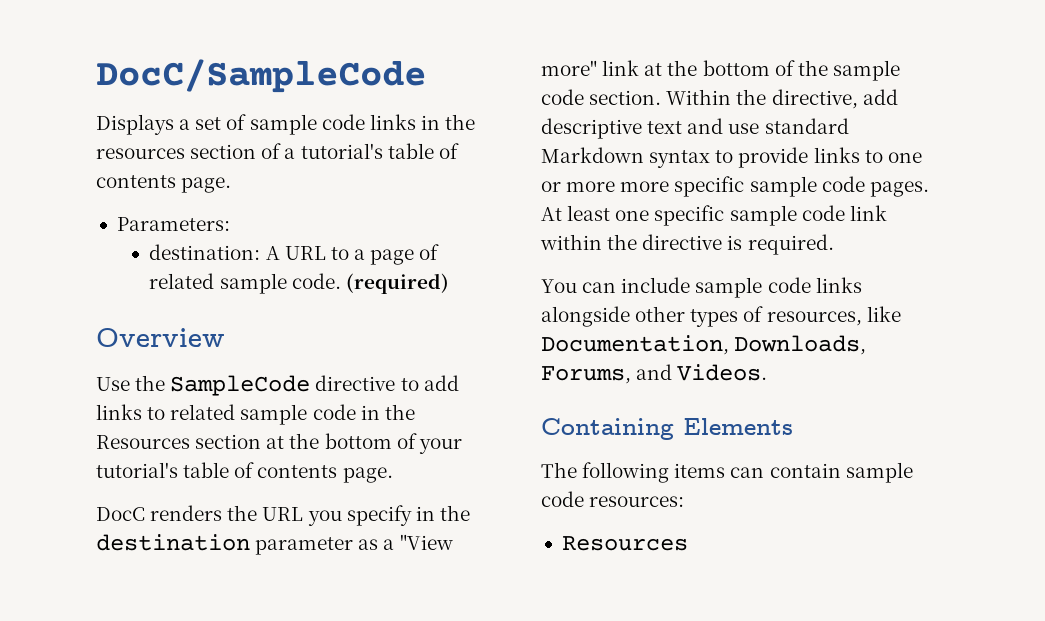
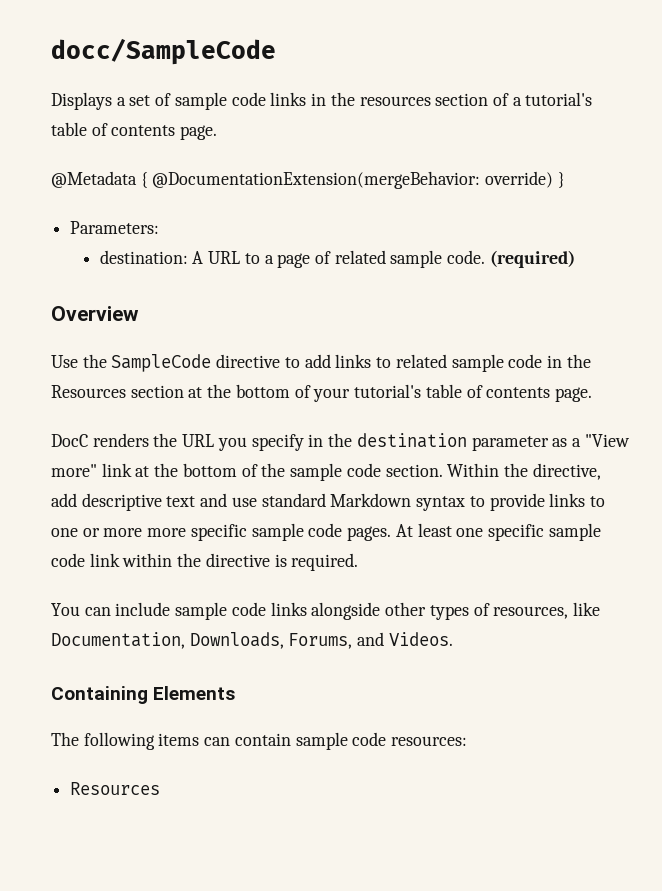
- DocC/SampleCode
+ docc/SampleCode
+ @Metadata { @DocumentationExtension(mergeBehavior: override) }

